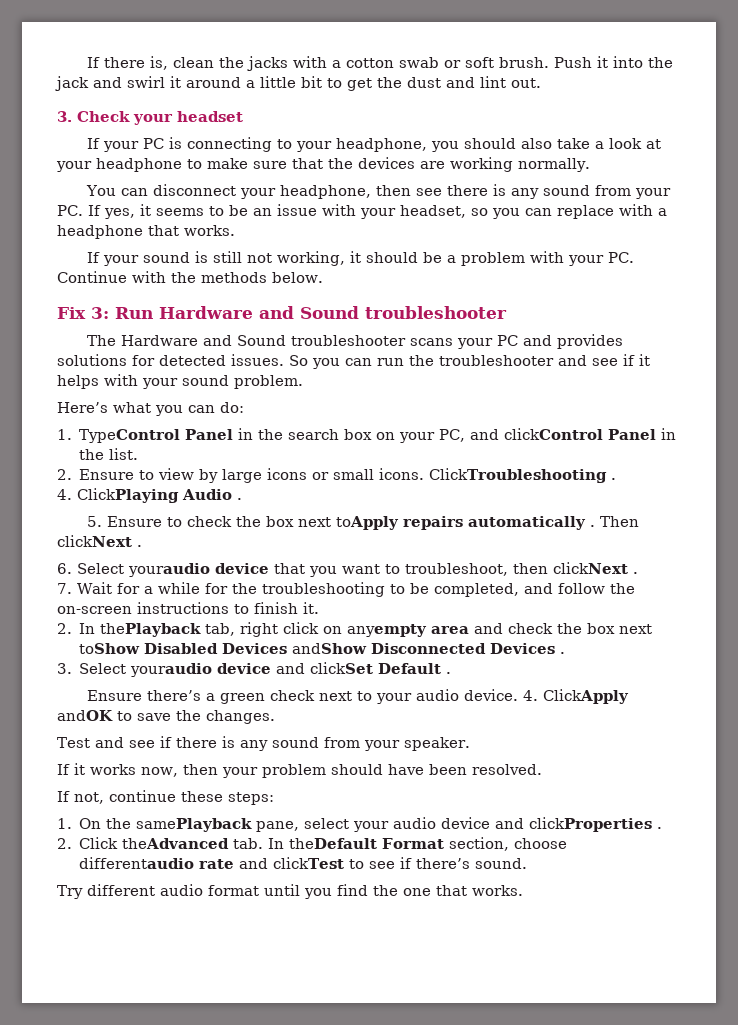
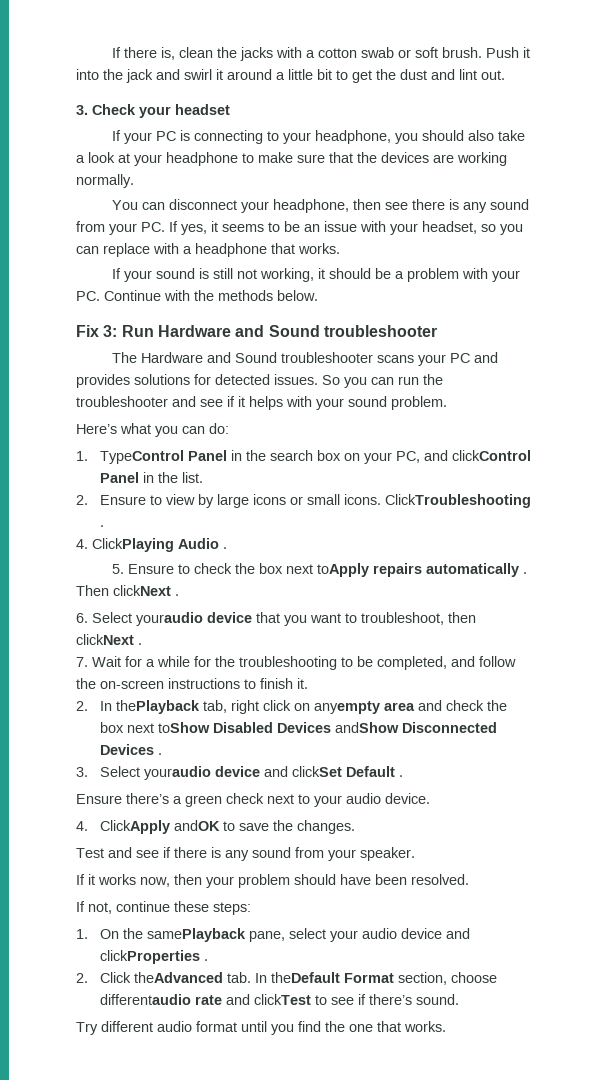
- Ensure there’s a green check next to your audio device. 4. ClickApply andOK to save the changes.
+ Ensure there’s a green check next to your audio device.
+ 4. ClickApply andOK to save the changes.

